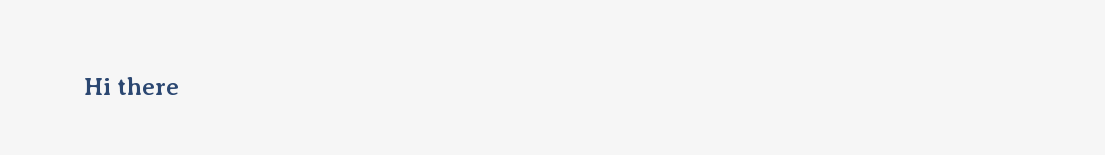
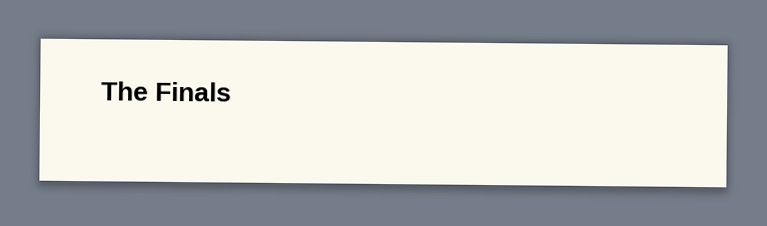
- Hi there
+ The Finals

